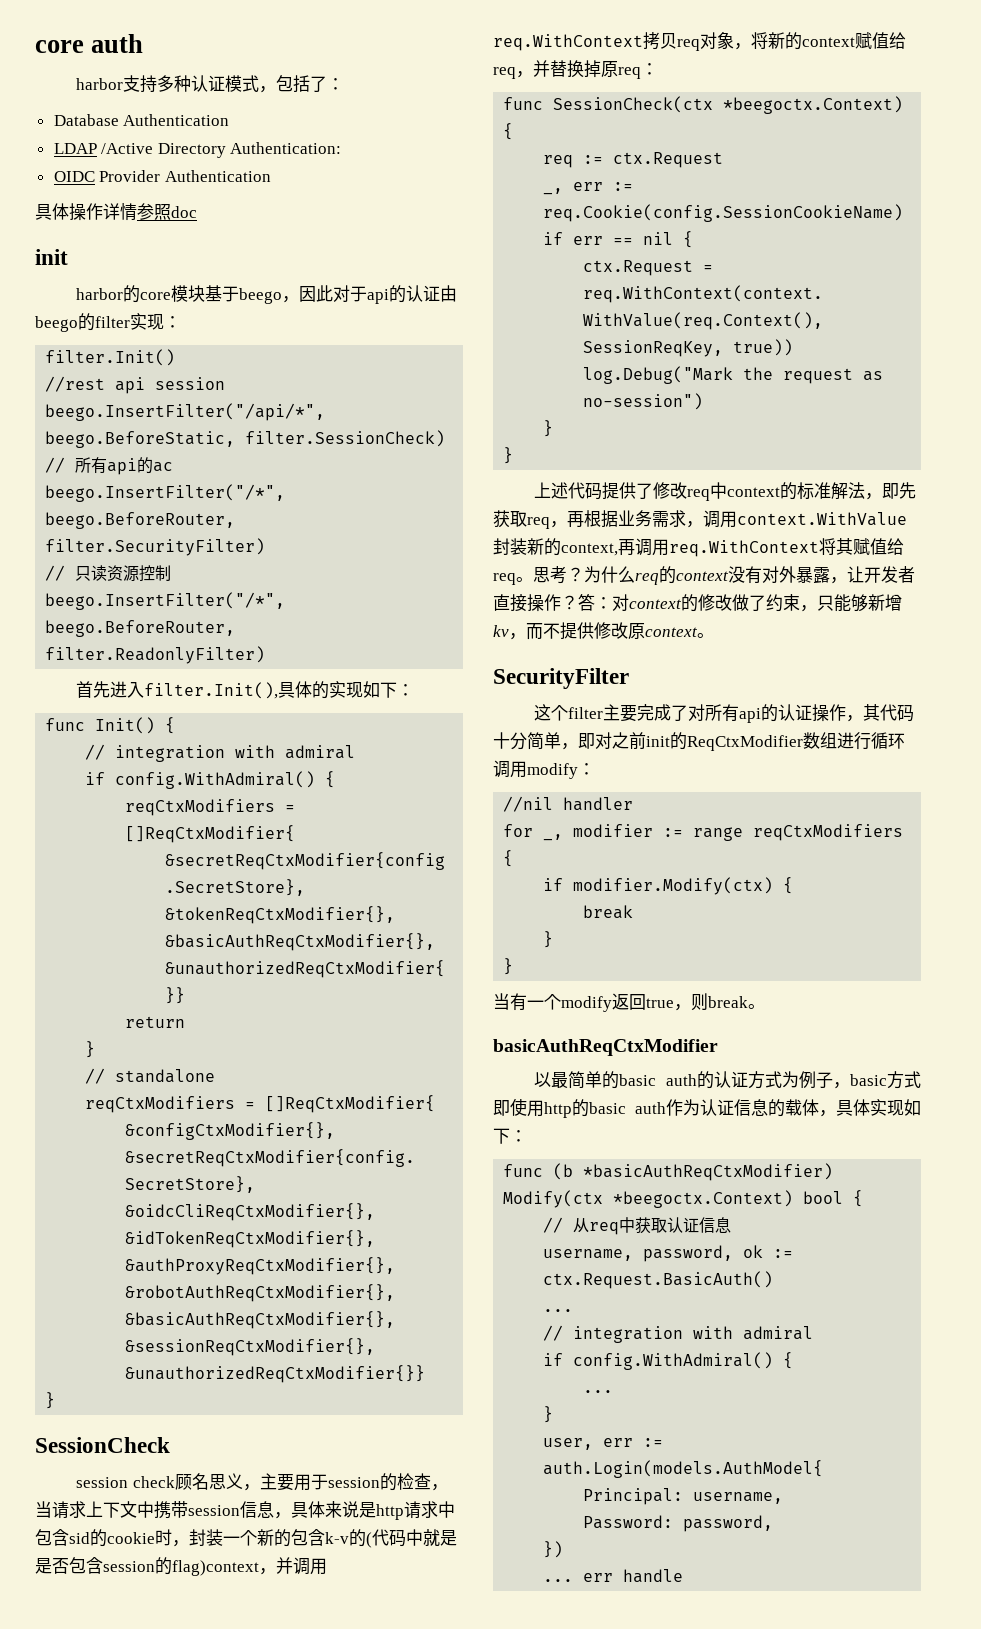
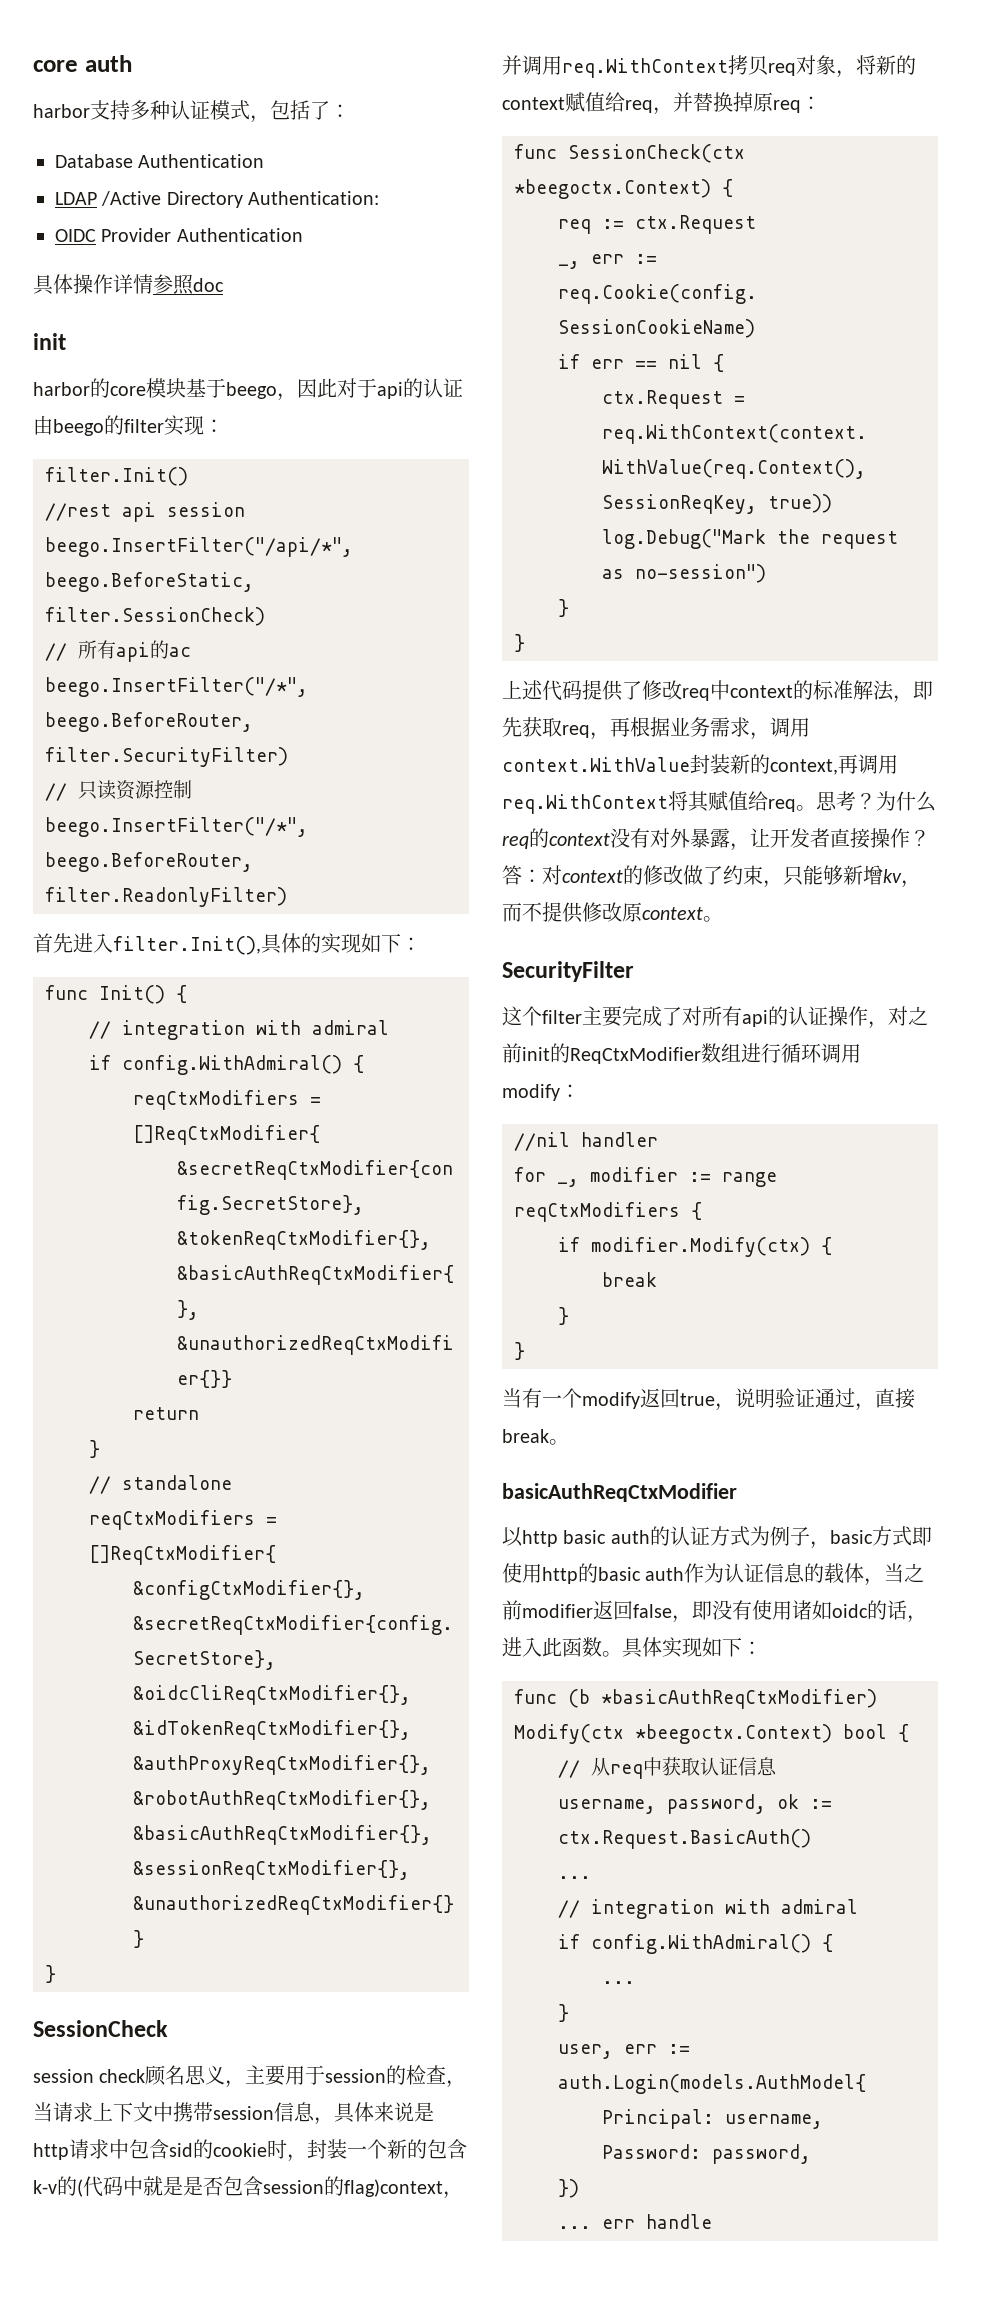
- 这个filter主要完成了对所有api的认证操作，其代码十分简单，即对之前init的ReqCtxModifier数组进行循环调用modify：
+ 这个filter主要完成了对所有api的认证操作，对之前init的ReqCtxModifier数组进行循环调用modify：
- 当有一个modify返回true，则break。
+ 当有一个modify返回true，说明验证通过，直接break。
- 以最简单的basic auth的认证方式为例子，basic方式即使用http的basic auth作为认证信息的载体，具体实现如下：
+ 以http basic auth的认证方式为例子，basic方式即使用http的basic auth作为认证信息的载体，当之前modifier返回false，即没有使用诸如oidc的话，进入此函数。具体实现如下：

